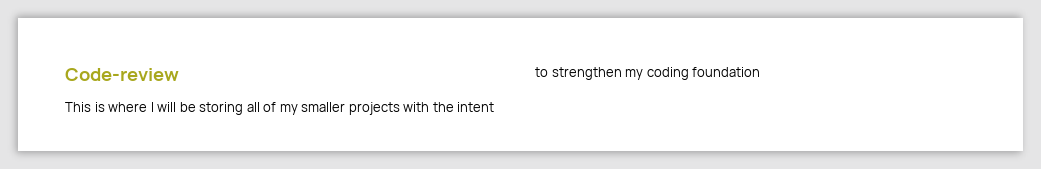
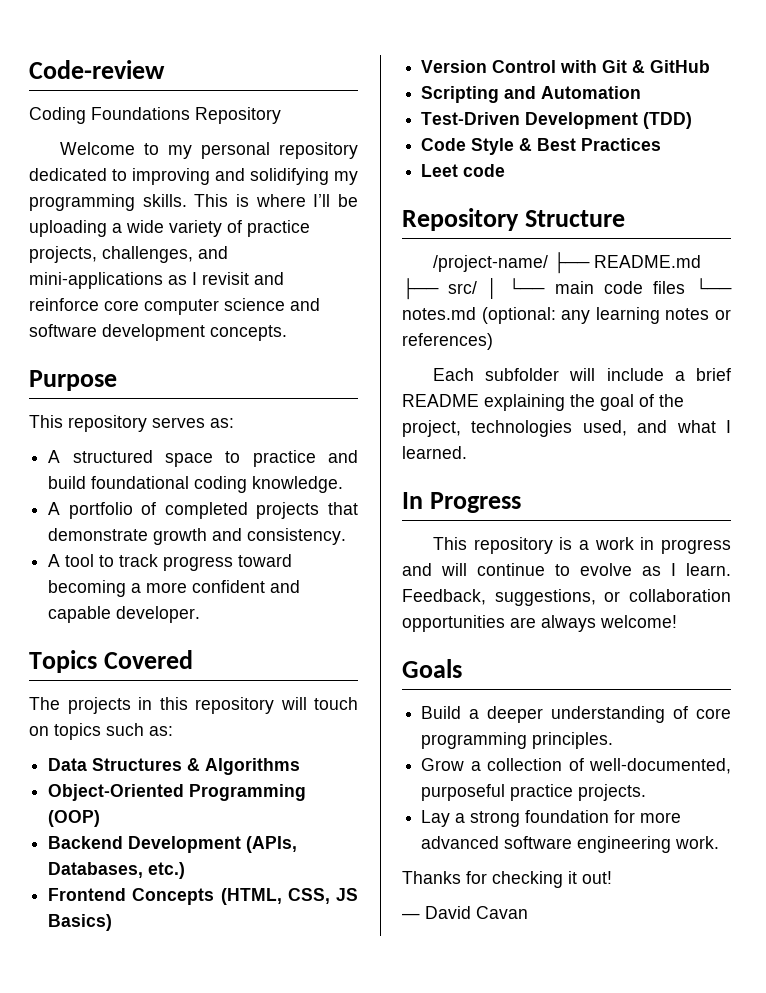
- This is where I will be storing all of my smaller projects with the intent to strengthen my coding foundation
+ Coding Foundations Repository
+ Welcome to my personal repository dedicated to improving and solidifying my programming skills. This is where I’ll be uploading a wide variety of practice projects, challenges, and mini-applications as I revisit and reinforce core computer science and software development concepts.
+ Purpose
+ This repository serves as:
+ A structured space to practice and build foundational coding knowledge.
+ A portfolio of completed projects that demonstrate growth and consistency.
+ A tool to track progress toward becoming a more confident and capable developer.
+ Topics Covered
+ The projects in this repository will touch on topics such as:
+ Data Structures & Algorithms
+ Object-Oriented Programming (OOP)
+ Backend Development (APIs, Databases, etc.)
+ Frontend Concepts (HTML, CSS, JS Basics)
+ Version Control with Git & GitHub
+ Scripting and Automation
+ Test-Driven Development (TDD)
+ Code Style & Best Practices
+ Leet code
+ Repository Structure
+ /project-name/ ├── README.md ├── src/ │ └── main code files └── notes.md (optional: any learning notes or references)
+ Each subfolder will include a brief README explaining the goal of the project, technologies used, and what I learned.
+ In Progress
+ This repository is a work in progress and will continue to evolve as I learn. Feedback, suggestions, or collaboration opportunities are always welcome!
+ Goals
+ Build a deeper understanding of core programming principles.
+ Grow a collection of well-documented, purposeful practice projects.
+ Lay a strong foundation for more advanced software engineering work.
+ Thanks for checking it out!
+ — David Cavan

